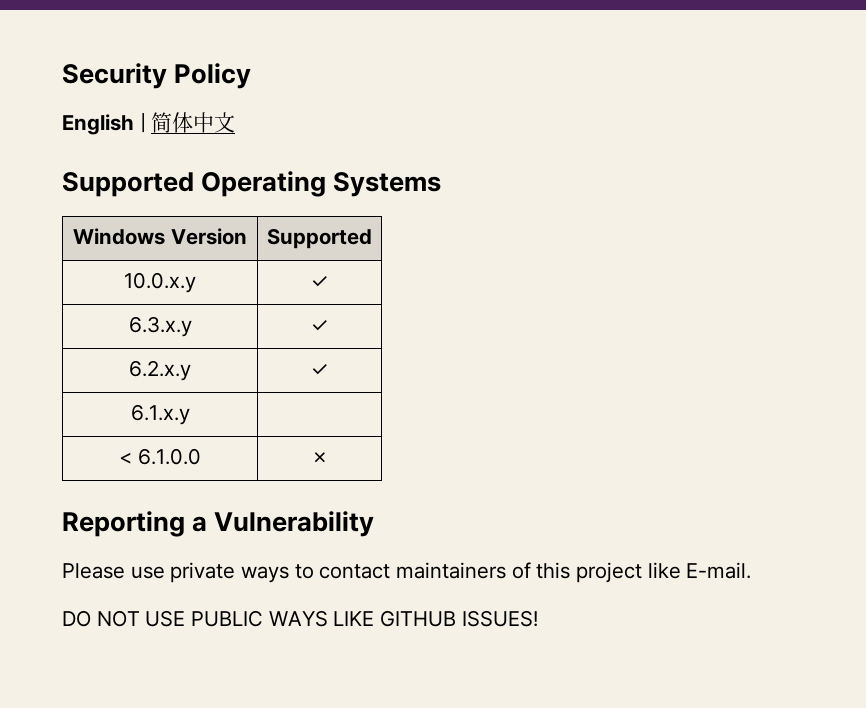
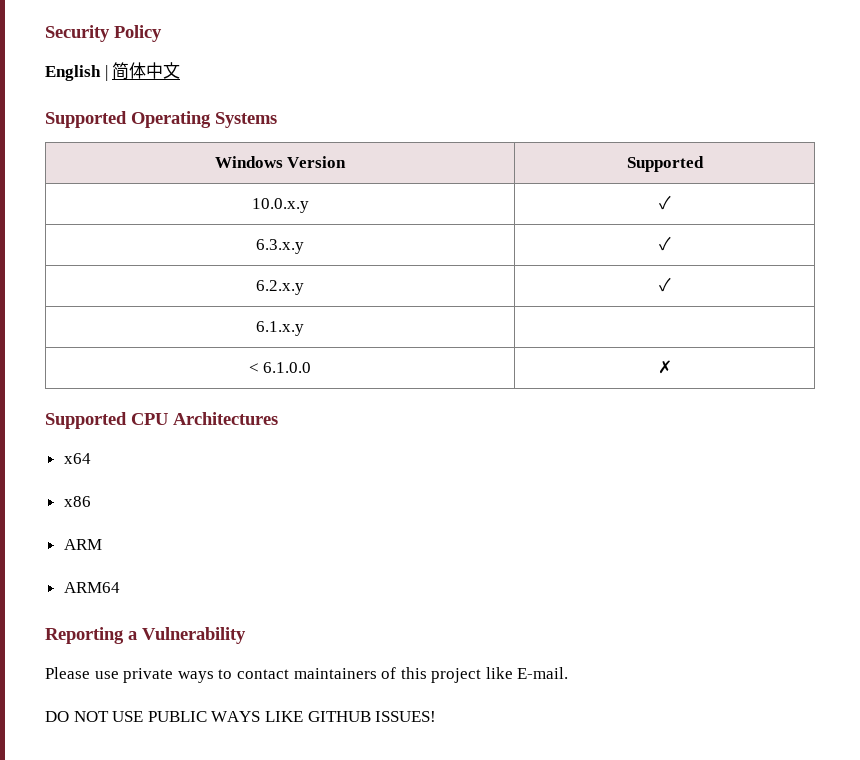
+ Supported CPU Architectures
+ x64
+ x86
+ ARM
+ ARM64

